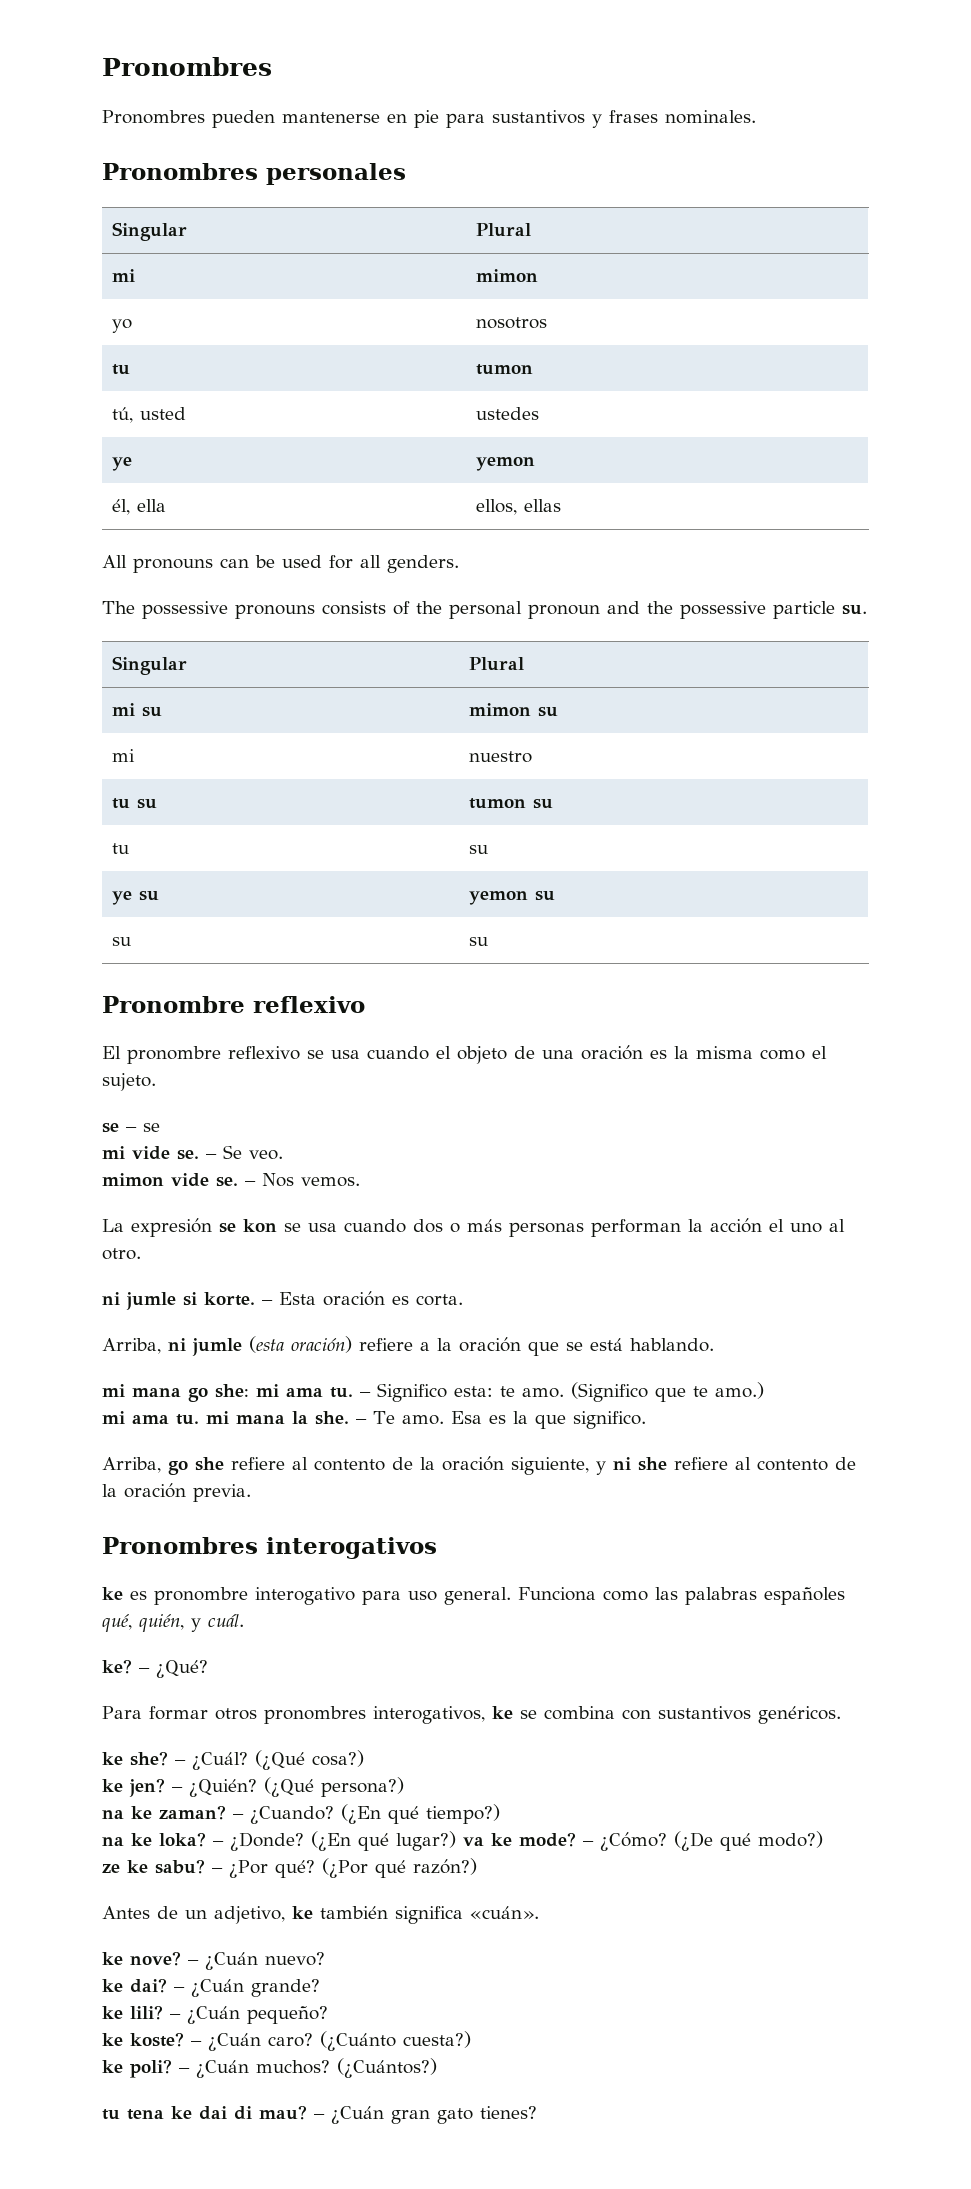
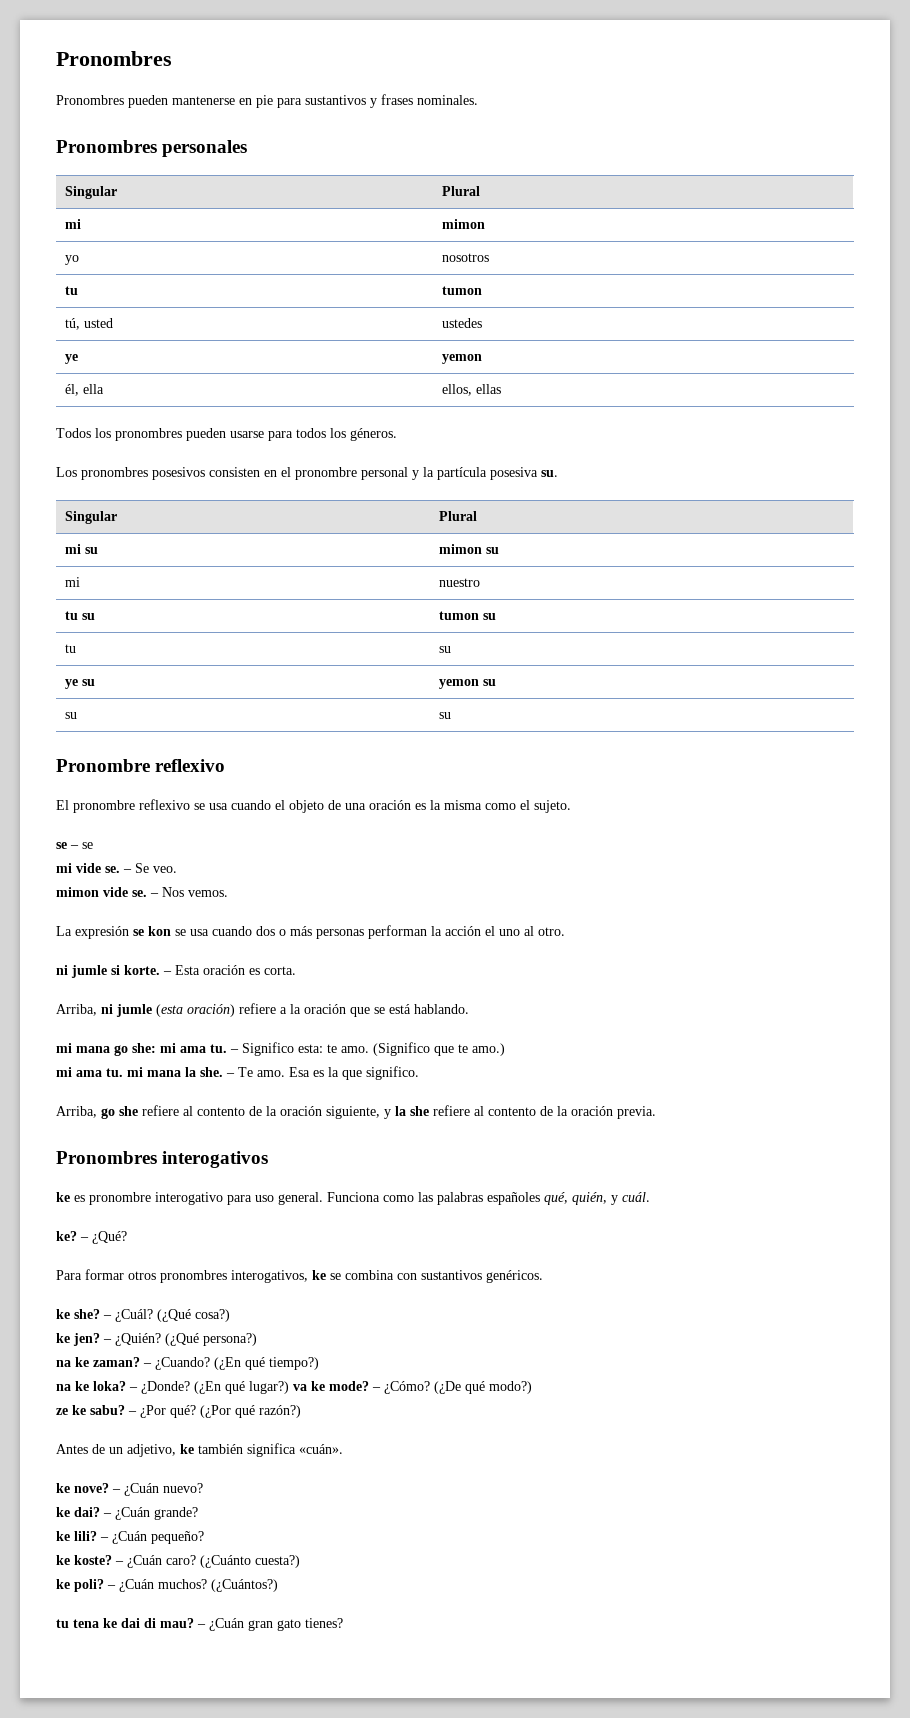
- All pronouns can be used for all genders.
- The possessive pronouns consists of the personal pronoun and the possessive particle su.
+ Todos los pronombres pueden usarse para todos los géneros.
+ Los pronombres posesivos consisten en el pronombre personal y la partícula posesiva su.
- Arriba, go she refiere al contento de la oración siguiente, y ni she refiere al contento de la oración previa.
+ Arriba, go she refiere al contento de la oración siguiente, y la she refiere al contento de la oración previa.

